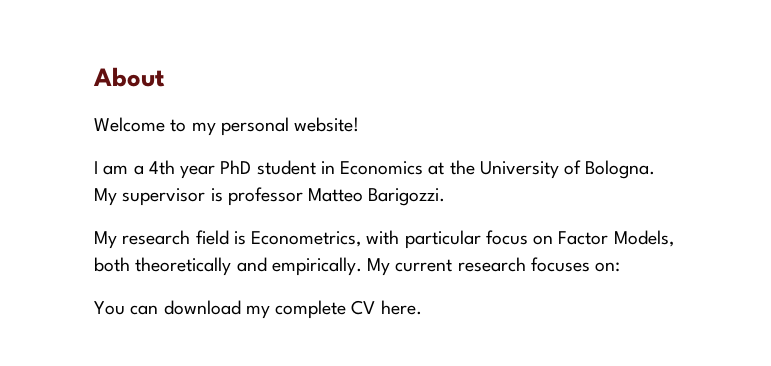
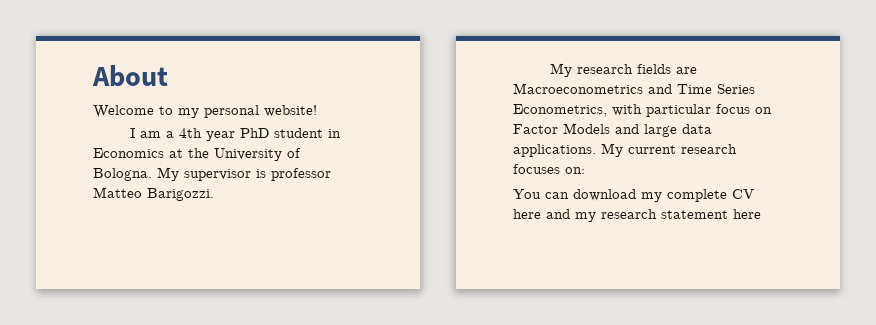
- My research field is Econometrics, with particular focus on Factor Models, both theoretically and empirically.
+ My research fields are Macroeconometrics and Time Series Econometrics, with particular focus on Factor Models and large data applications.
- You can download my complete CV here.
+ You can download my complete CV here and my research statement here

